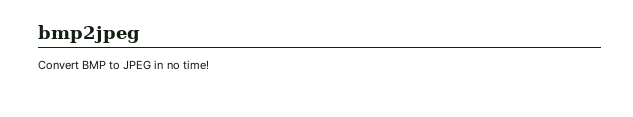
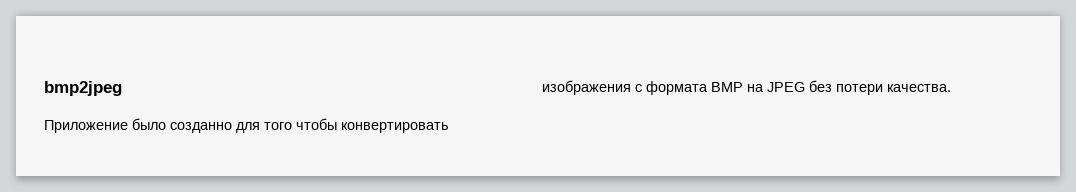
- Convert BMP to JPEG in no time!
+ Приложение было созданно для того чтобы конвертировать изображения с формата BMP на JPEG без потери качества.

